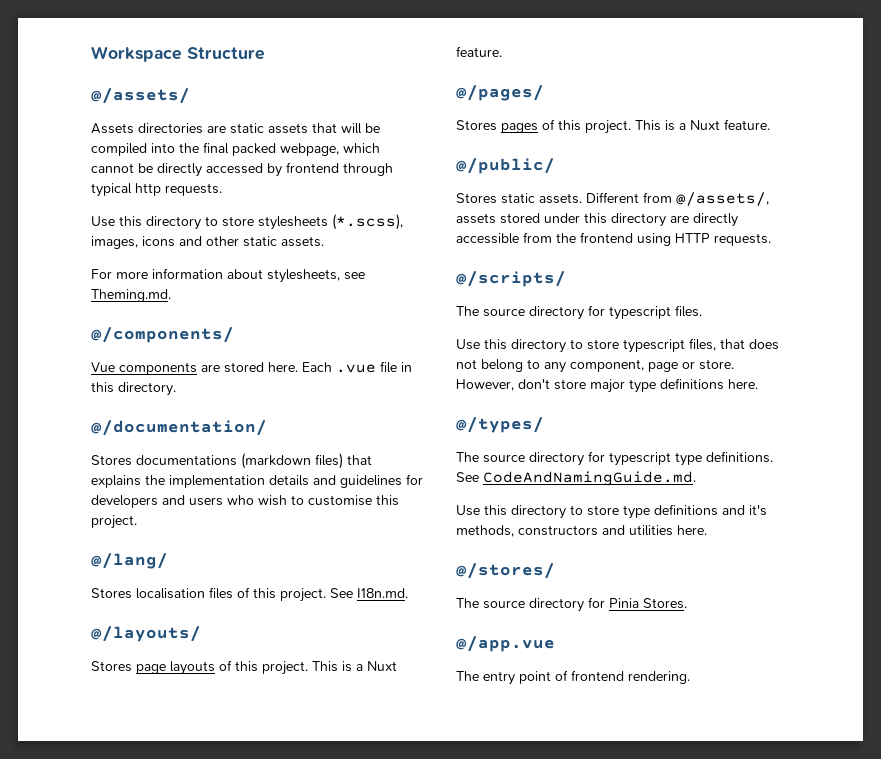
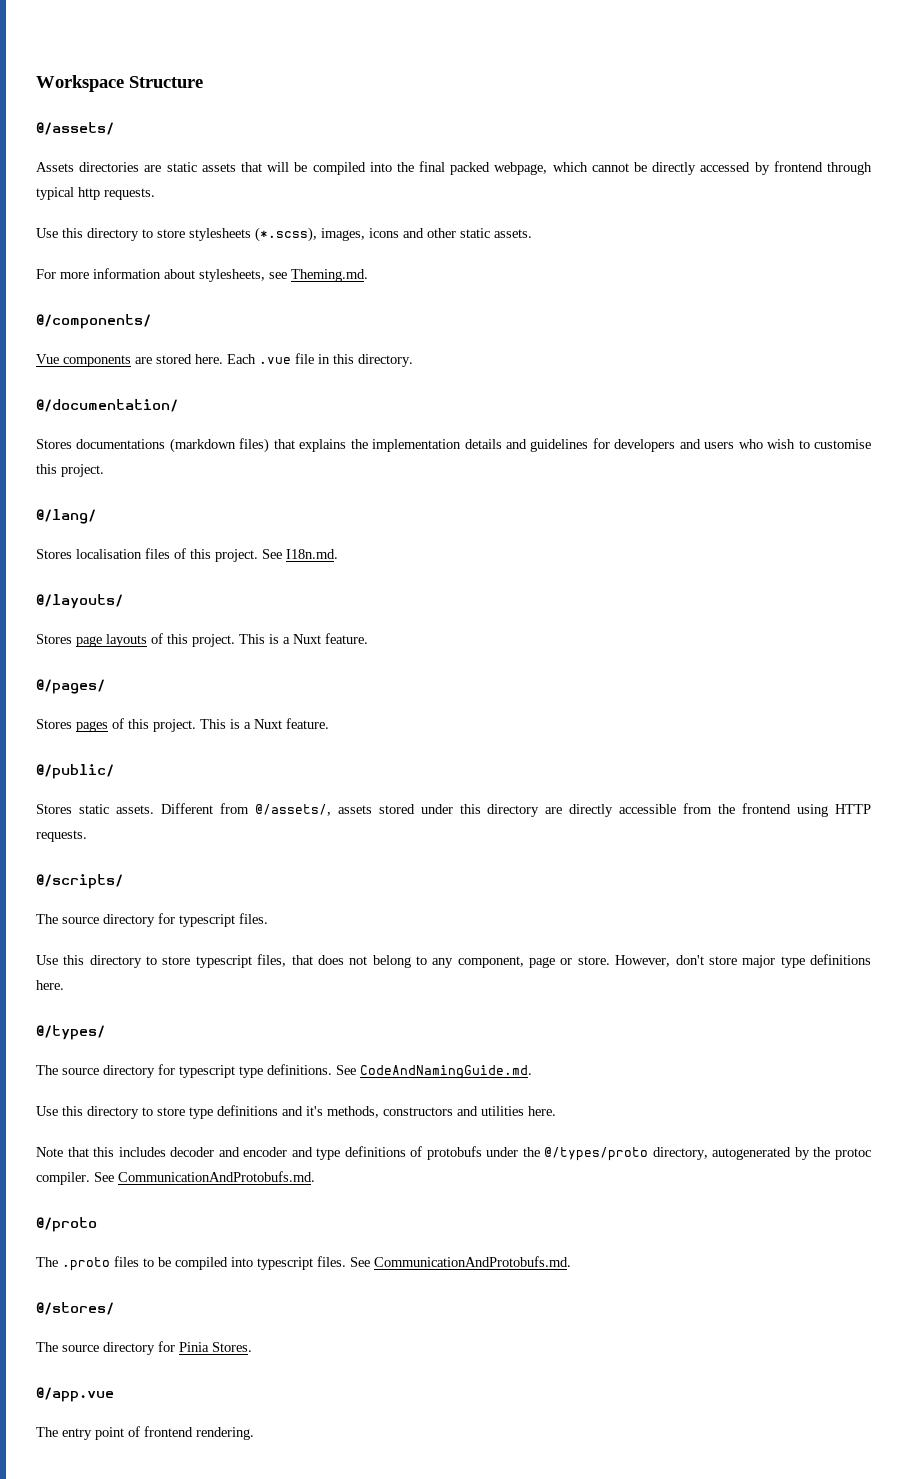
+ Note that this includes decoder and encoder and type definitions of protobufs under the @/types/proto directory, autogenerated by the protoc compiler. See CommunicationAndProtobufs.md.
+ @/proto
+ The .proto files to be compiled into typescript files. See CommunicationAndProtobufs.md.

